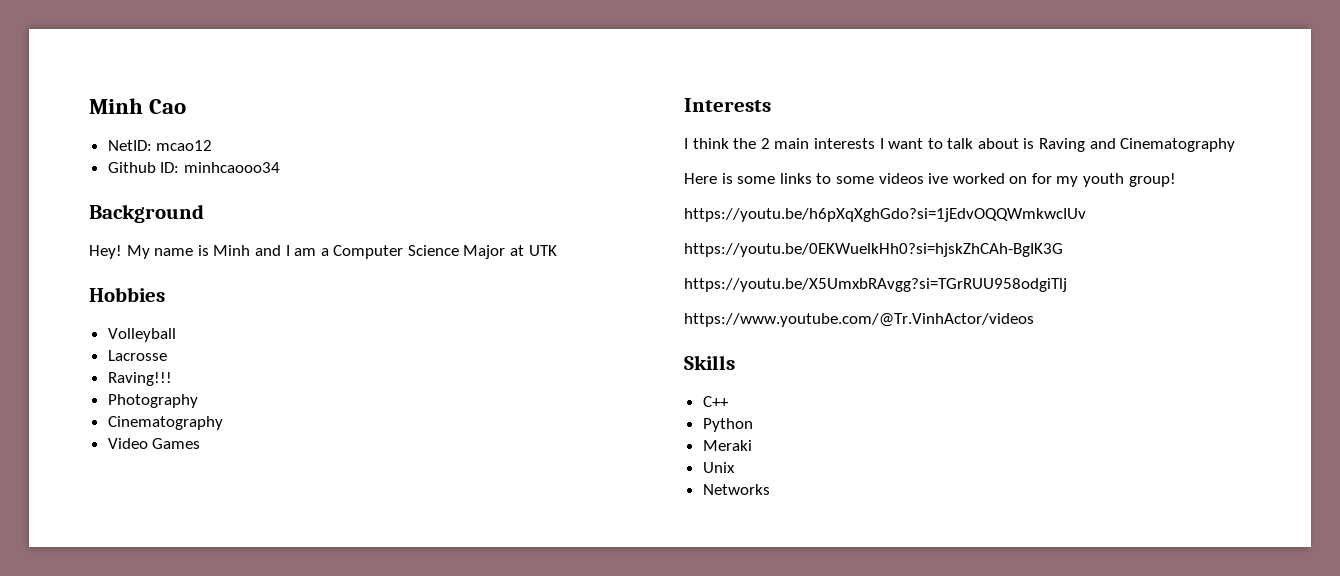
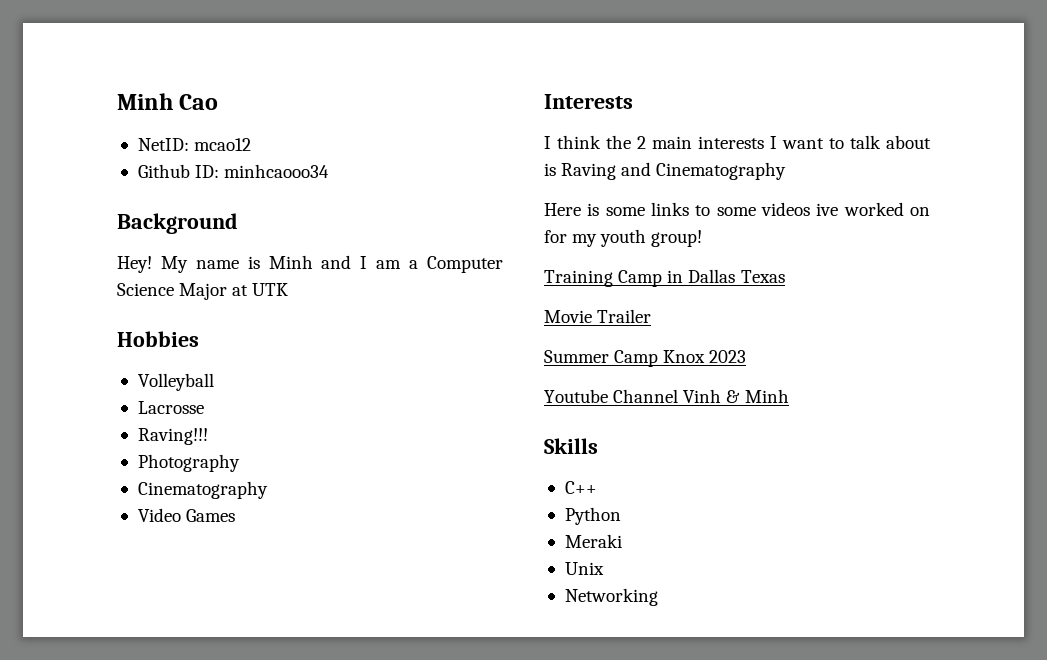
- https://youtu.be/h6pXqXghGdo?si=1jEdvOQQWmkwcIUv
- https://youtu.be/0EKWuelkHh0?si=hjskZhCAh-BgIK3G
- https://youtu.be/X5UmxbRAvgg?si=TGrRUU958odgiTlj
- https://www.youtube.com/@Tr.VinhActor/videos
+ Training Camp in Dallas Texas
+ Movie Trailer
+ Summer Camp Knox 2023
+ Youtube Channel Vinh & Minh
- Networks
+ Networking

